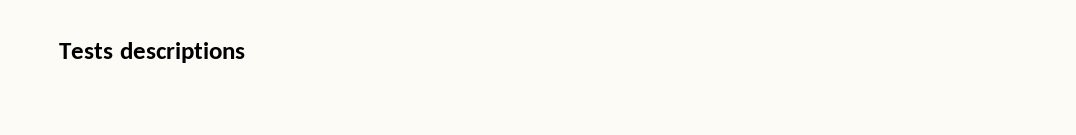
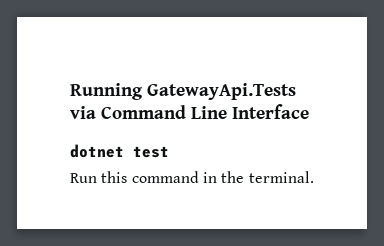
- Tests descriptions
+ Running GatewayApi.Tests via Command Line Interface
+ dotnet test
+ Run this command in the terminal.

